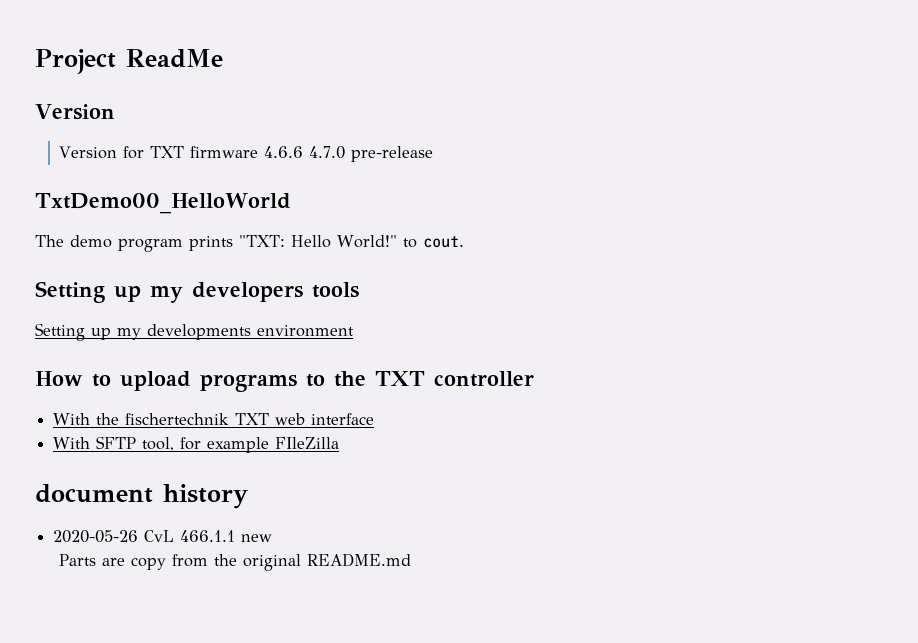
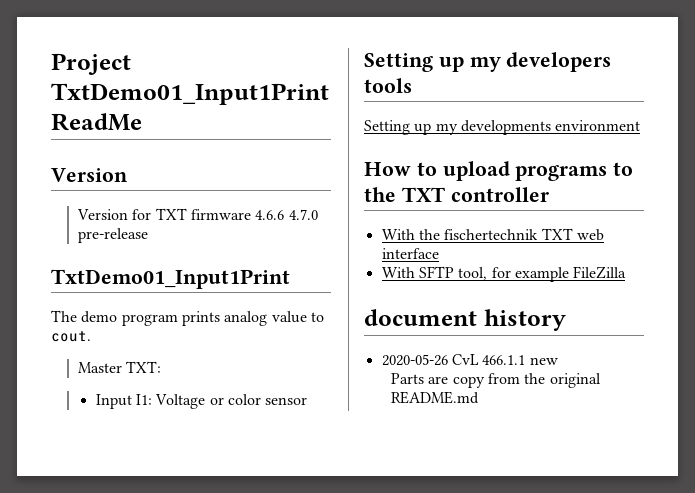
- Project ReadMe
+ Project TxtDemo01_Input1Print ReadMe
  Version for TXT firmware 4.6.6 4.7.0 pre-release
- TxtDemo00_HelloWorld
+ TxtDemo01_Input1Print
- The demo program prints "TXT: Hello World!" to cout.
+ The demo program prints analog value to cout.
+ Master TXT:
+ Input I1: Voltage or color sensor
- With SFTP tool, for example FIleZilla
+ With SFTP tool, for example FileZilla

